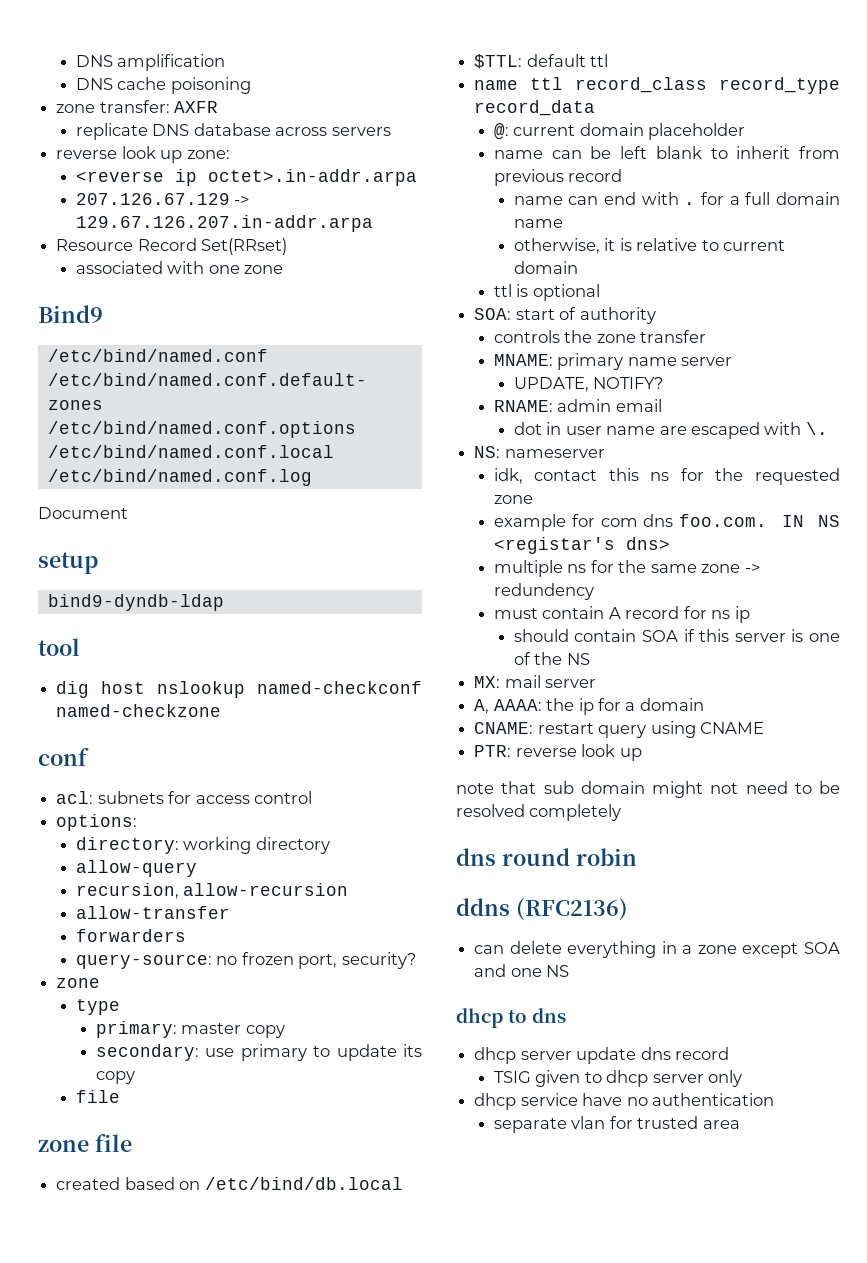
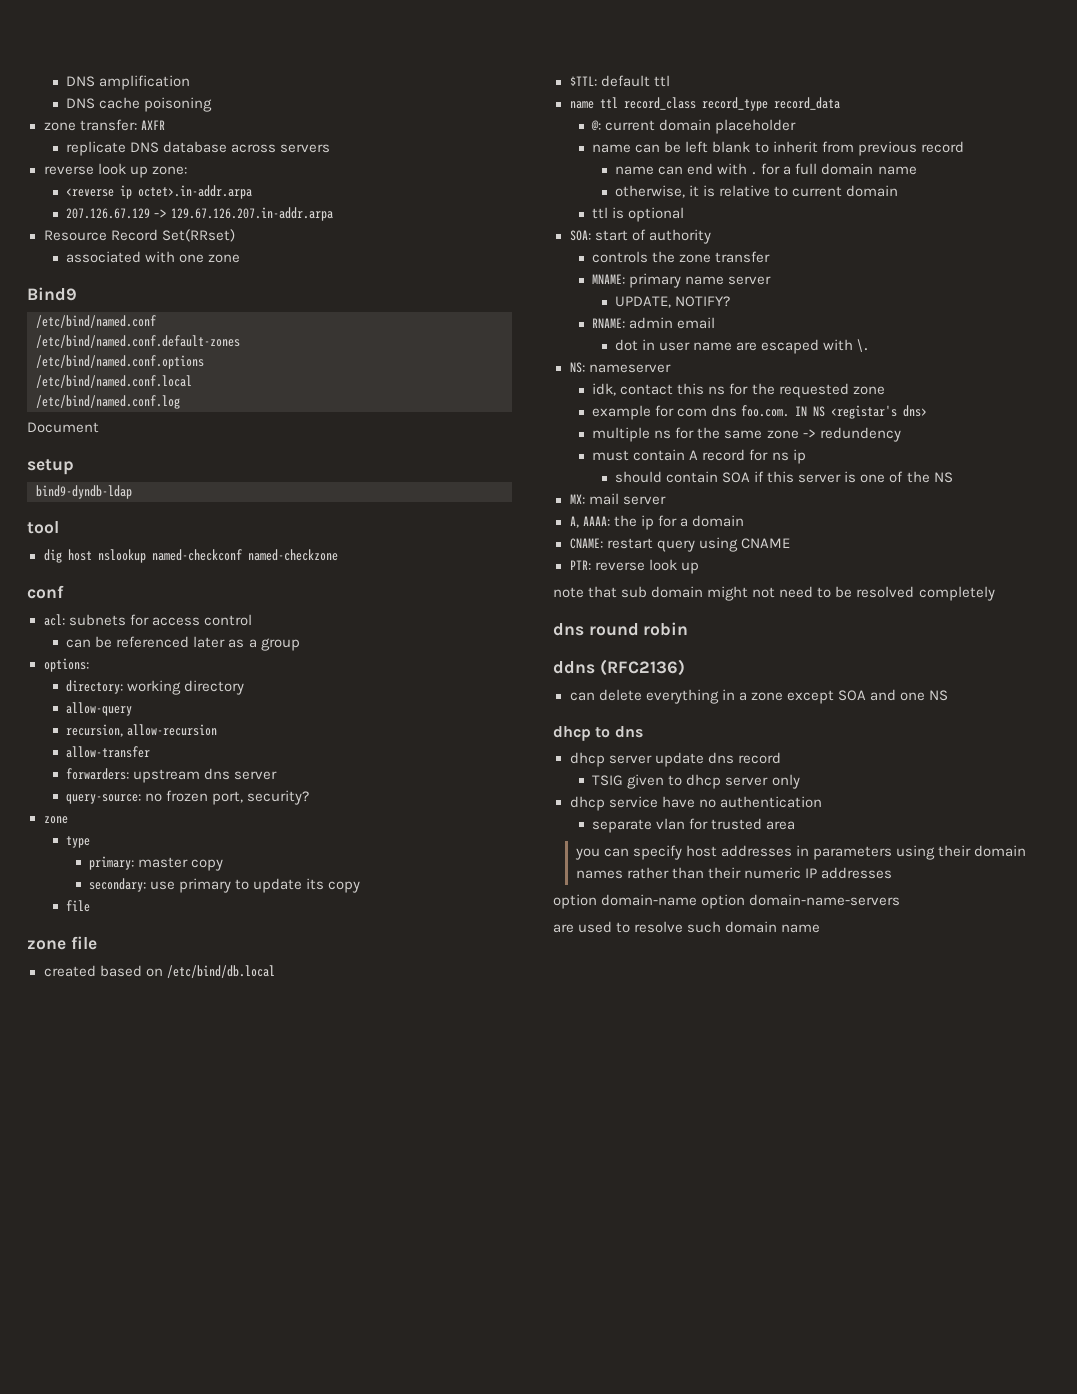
+ can be referenced later as a group
- forwarders
+ forwarders: upstream dns server
+ you can specify host addresses in parameters using their domain names rather than their numeric IP addresses
+ option domain-name option domain-name-servers
+ are used to resolve such domain name

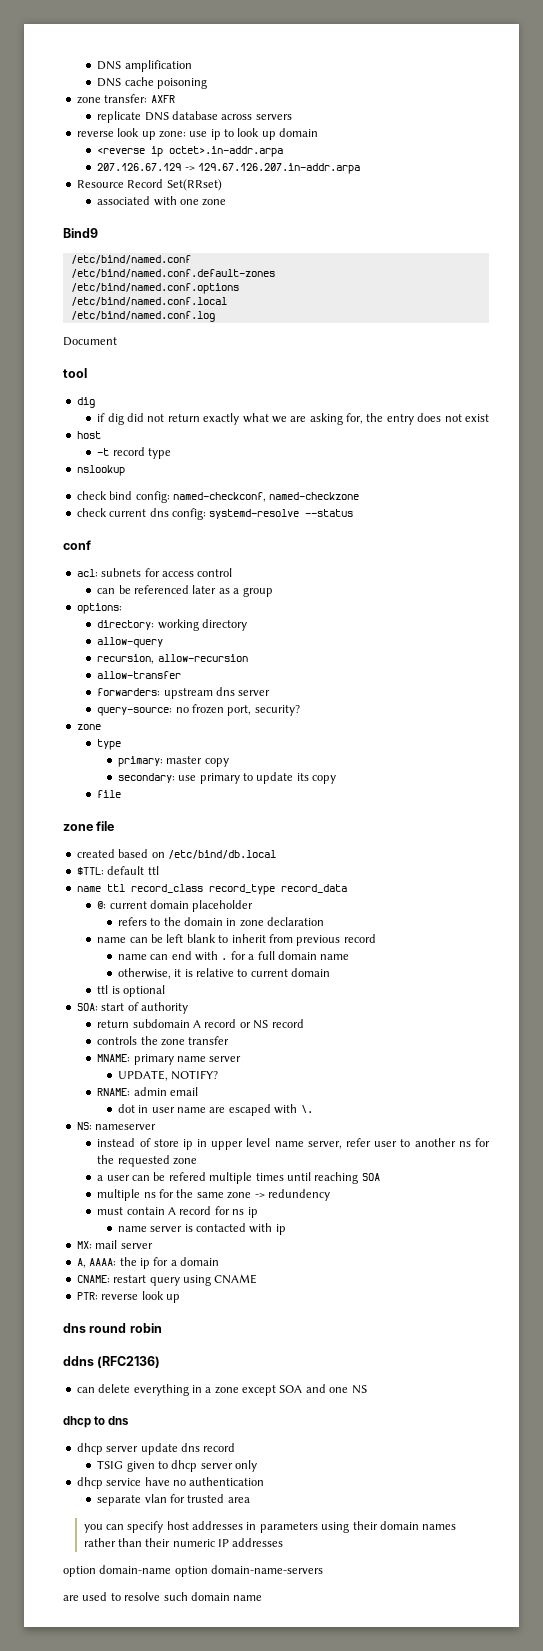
- reverse look up zone:
+ reverse look up zone: use ip to look up domain
- setup
- bind9-dyndb-ldap
  tool
- dig host nslookup named-checkconf named-checkzone
+ dig
+ if dig did not return exactly what we are asking for, the entry does not exist
+ host
+ -t record type
+ nslookup
+ check bind config: named-checkconf, named-checkzone
+ check current dns config: systemd-resolve --status
+ refers to the domain in zone declaration
+ return subdomain A record or NS record
- idk, contact this ns for the requested zone
+ instead of store ip in upper level name server, refer user to another ns for the requested zone
- example for com dns foo.com. IN NS <registar's dns>
+ a user can be refered multiple times until reaching SOA
- should contain SOA if this server is one of the NS
+ name server is contacted with ip
- note that sub domain might not need to be resolved completely

